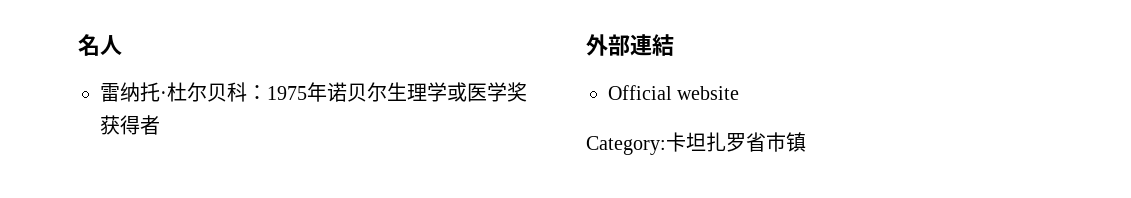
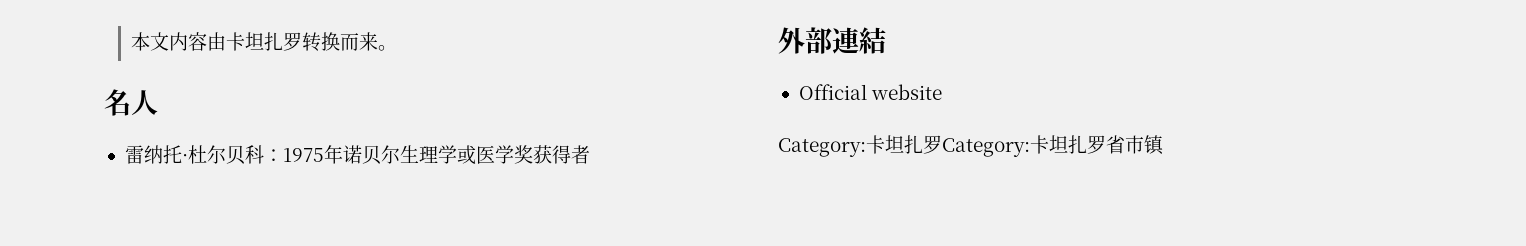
+ 本文内容由卡坦扎罗转换而来。
- Category:卡坦扎罗省市镇
+ Category:卡坦扎罗Category:卡坦扎罗省市镇

